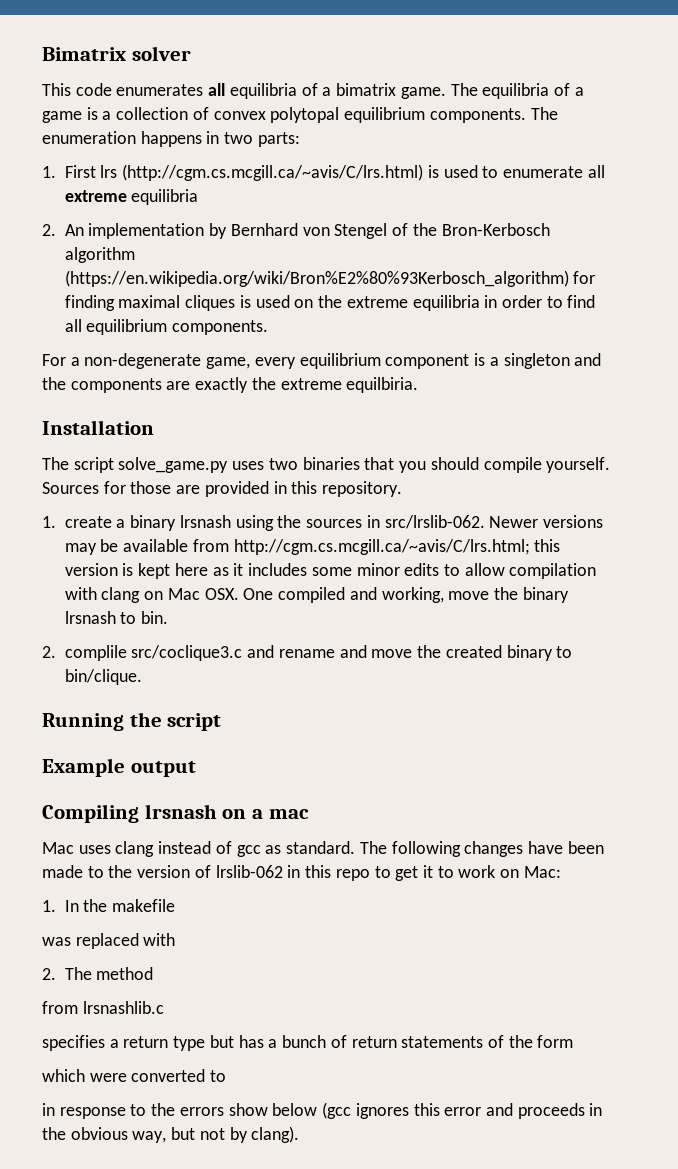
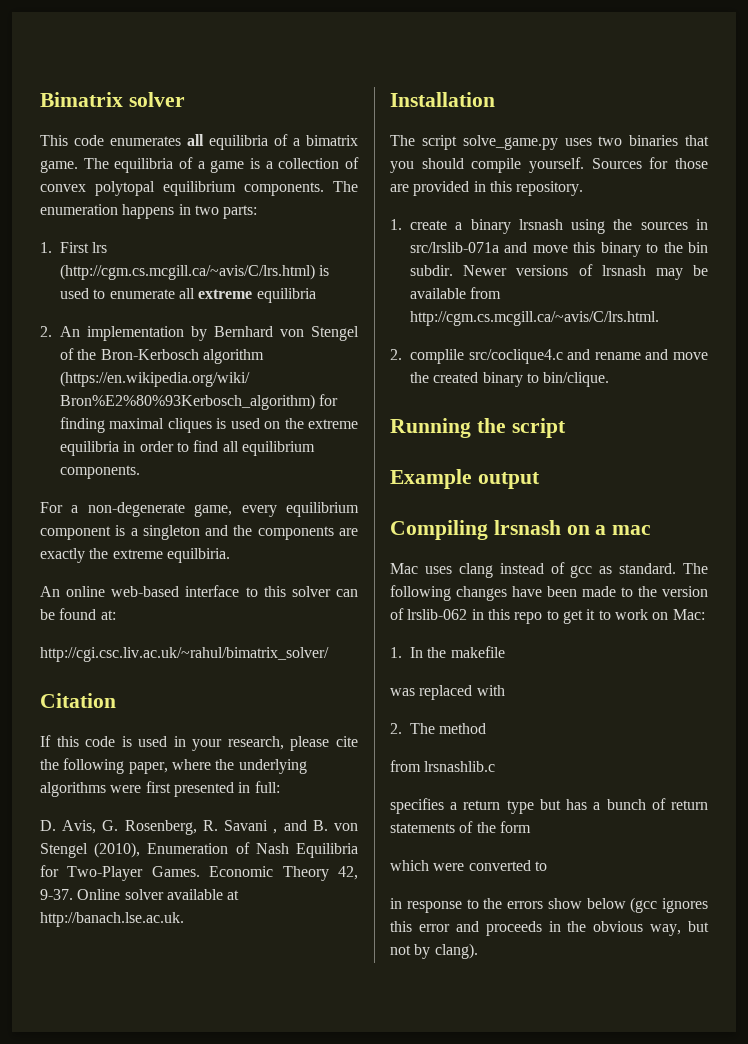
+ An online web-based interface to this solver can be found at:
+ http://cgi.csc.liv.ac.uk/~rahul/bimatrix_solver/
+ Citation
+ If this code is used in your research, please cite the following paper, where the underlying algorithms were first presented in full:
+ D. Avis, G. Rosenberg, R. Savani , and B. von Stengel (2010), Enumeration of Nash Equilibria for Two-Player Games. Economic Theory 42, 9-37. Online solver available at http://banach.lse.ac.uk.
- 1. create a binary lrsnash using the sources in src/lrslib-062. Newer versions may be available from http://cgm.cs.mcgill.ca/~avis/C/lrs.html; this version is kept here as it includes some minor edits to allow compilation with clang on Mac OSX. One compiled and working, move the binary lrsnash to bin.
+ 1. create a binary lrsnash using the sources in src/lrslib-071a and move this binary to the bin subdir. Newer versions of lrsnash may be available from http://cgm.cs.mcgill.ca/~avis/C/lrs.html.
- 2. complile src/coclique3.c and rename and move the created binary to bin/clique.
+ 2. complile src/coclique4.c and rename and move the created binary to bin/clique.

